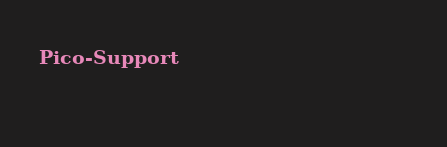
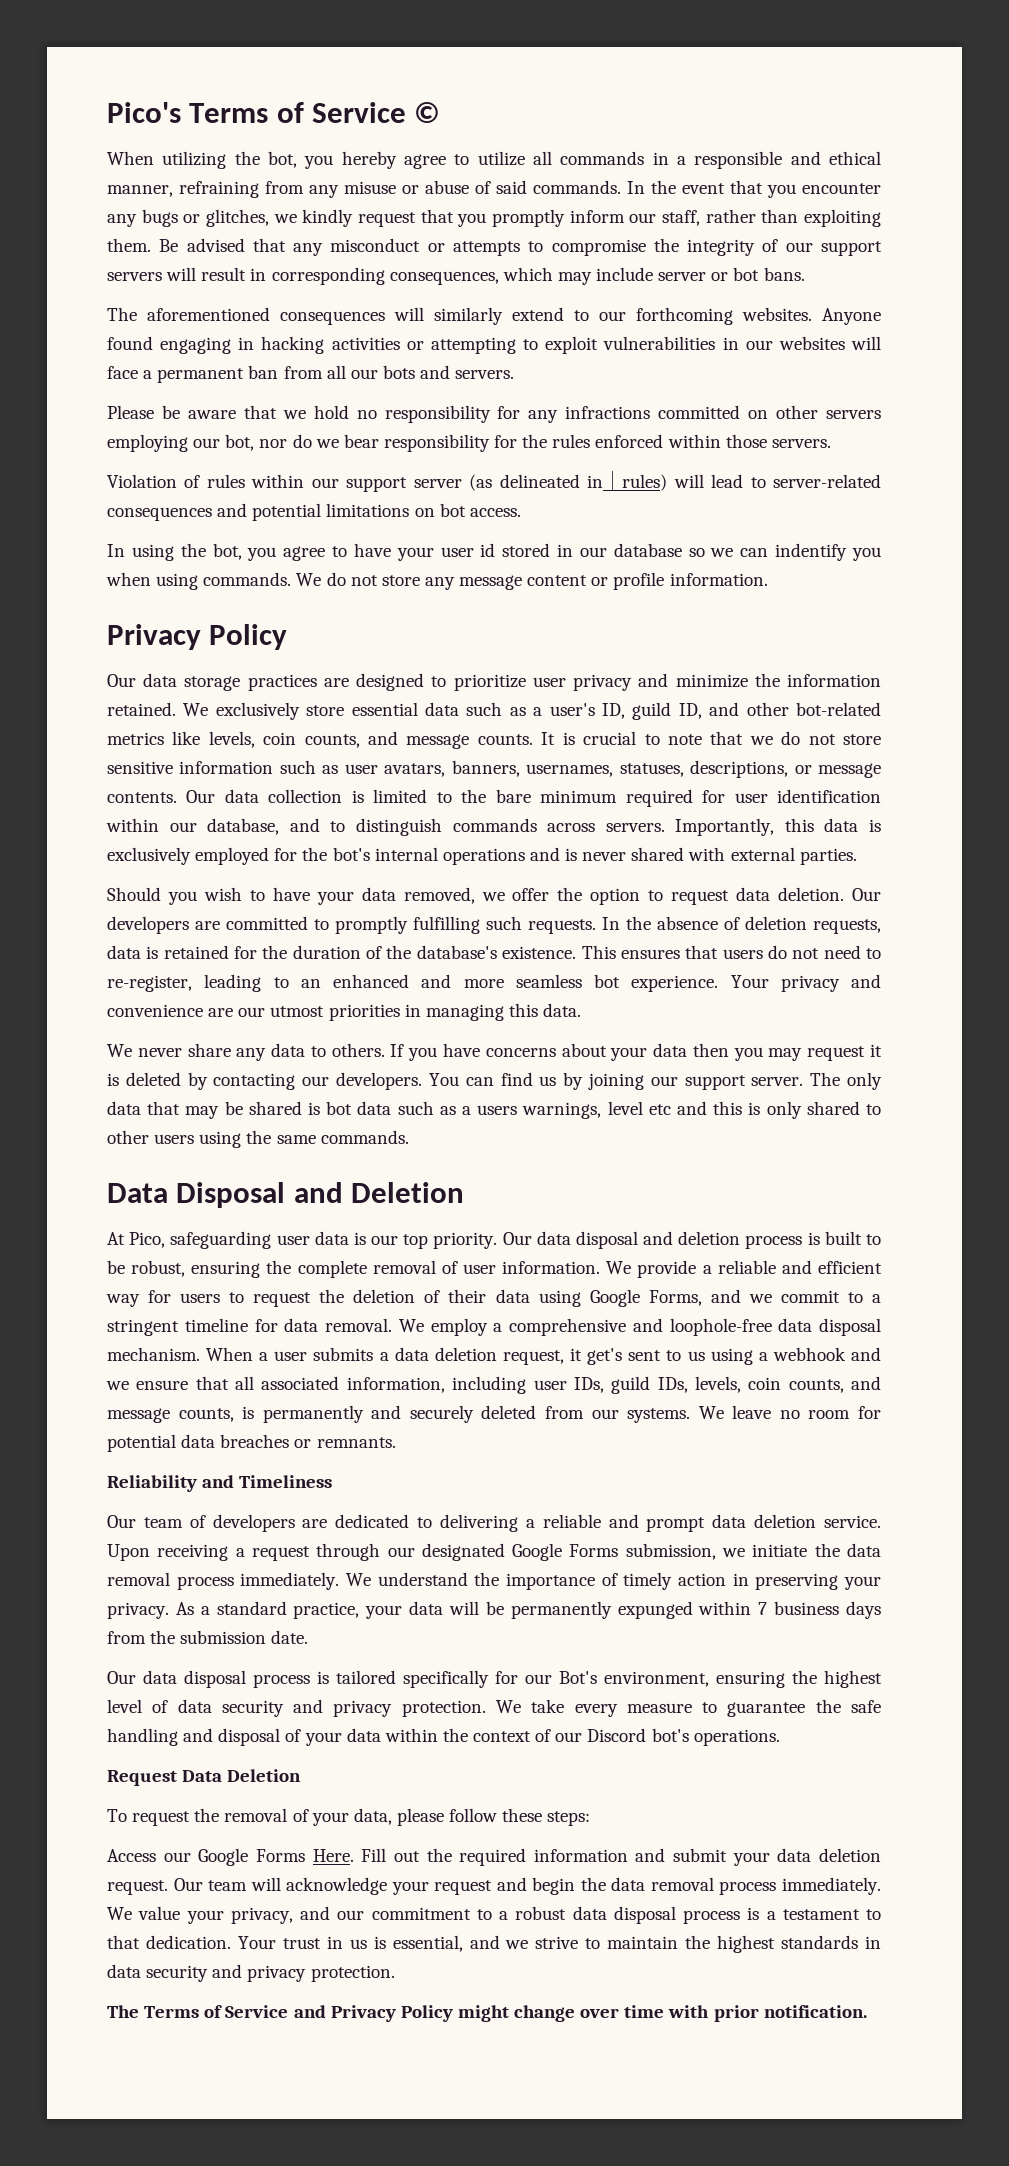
- Pico-Support
+ Pico's Terms of Service ©
+ When utilizing the bot, you hereby agree to utilize all commands in a responsible and ethical manner, refraining from any misuse or abuse of said commands. In the event that you encounter any bugs or glitches, we kindly request that you promptly inform our staff, rather than exploiting them. Be advised that any misconduct or attempts to compromise the integrity of our support servers will result in corresponding consequences, which may include server or bot bans.
+ The aforementioned consequences will similarly extend to our forthcoming websites. Anyone found engaging in hacking activities or attempting to exploit vulnerabilities in our websites will face a permanent ban from all our bots and servers.
+ Please be aware that we hold no responsibility for any infractions committed on other servers employing our bot, nor do we bear responsibility for the rules enforced within those servers.
+ Violation of rules within our support server (as delineated in｜rules) will lead to server-related consequences and potential limitations on bot access.
+ In using the bot, you agree to have your user id stored in our database so we can indentify you when using commands. We do not store any message content or profile information.
+ Privacy Policy
+ Our data storage practices are designed to prioritize user privacy and minimize the information retained. We exclusively store essential data such as a user's ID, guild ID, and other bot-related metrics like levels, coin counts, and message counts. It is crucial to note that we do not store sensitive information such as user avatars, banners, usernames, statuses, descriptions, or message contents. Our data collection is limited to the bare minimum required for user identification within our database, and to distinguish commands across servers. Importantly, this data is exclusively employed for the bot's internal operations and is never shared with external parties.
+ Should you wish to have your data removed, we offer the option to request data deletion. Our developers are committed to promptly fulfilling such requests. In the absence of deletion requests, data is retained for the duration of the database's existence. This ensures that users do not need to re-register, leading to an enhanced and more seamless bot experience. Your privacy and convenience are our utmost priorities in managing this data.
+ We never share any data to others. If you have concerns about your data then you may request it is deleted by contacting our developers. You can find us by joining our support server. The only data that may be shared is bot data such as a users warnings, level etc and this is only shared to other users using the same commands.
+ Data Disposal and Deletion
+ At Pico, safeguarding user data is our top priority. Our data disposal and deletion process is built to be robust, ensuring the complete removal of user information. We provide a reliable and efficient way for users to request the deletion of their data using Google Forms, and we commit to a stringent timeline for data removal. We employ a comprehensive and loophole-free data disposal mechanism. When a user submits a data deletion request, it get's sent to us using a webhook and we ensure that all associated information, including user IDs, guild IDs, levels, coin counts, and message counts, is permanently and securely deleted from our systems. We leave no room for potential data breaches or remnants.
+ Reliability and Timeliness
+ Our team of developers are dedicated to delivering a reliable and prompt data deletion service. Upon receiving a request through our designated Google Forms submission, we initiate the data removal process immediately. We understand the importance of timely action in preserving your privacy. As a standard practice, your data will be permanently expunged within 7 business days from the submission date.
+ Our data disposal process is tailored specifically for our Bot's environment, ensuring the highest level of data security and privacy protection. We take every measure to guarantee the safe handling and disposal of your data within the context of our Discord bot's operations.
+ Request Data Deletion
+ To request the removal of your data, please follow these steps:
+ Access our Google Forms Here. Fill out the required information and submit your data deletion request. Our team will acknowledge your request and begin the data removal process immediately. We value your privacy, and our commitment to a robust data disposal process is a testament to that dedication. Your trust in us is essential, and we strive to maintain the highest standards in data security and privacy protection.
+ The Terms of Service and Privacy Policy might change over time with prior notification.

